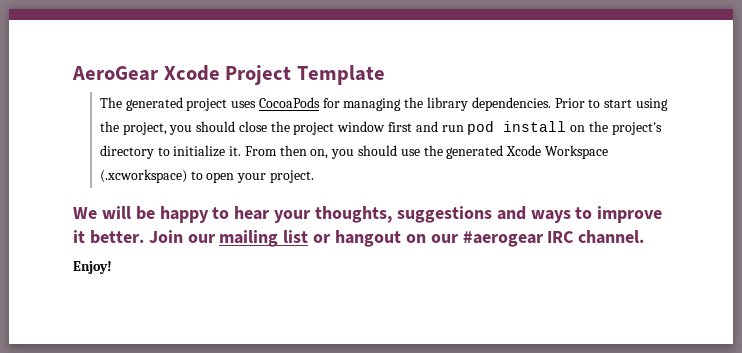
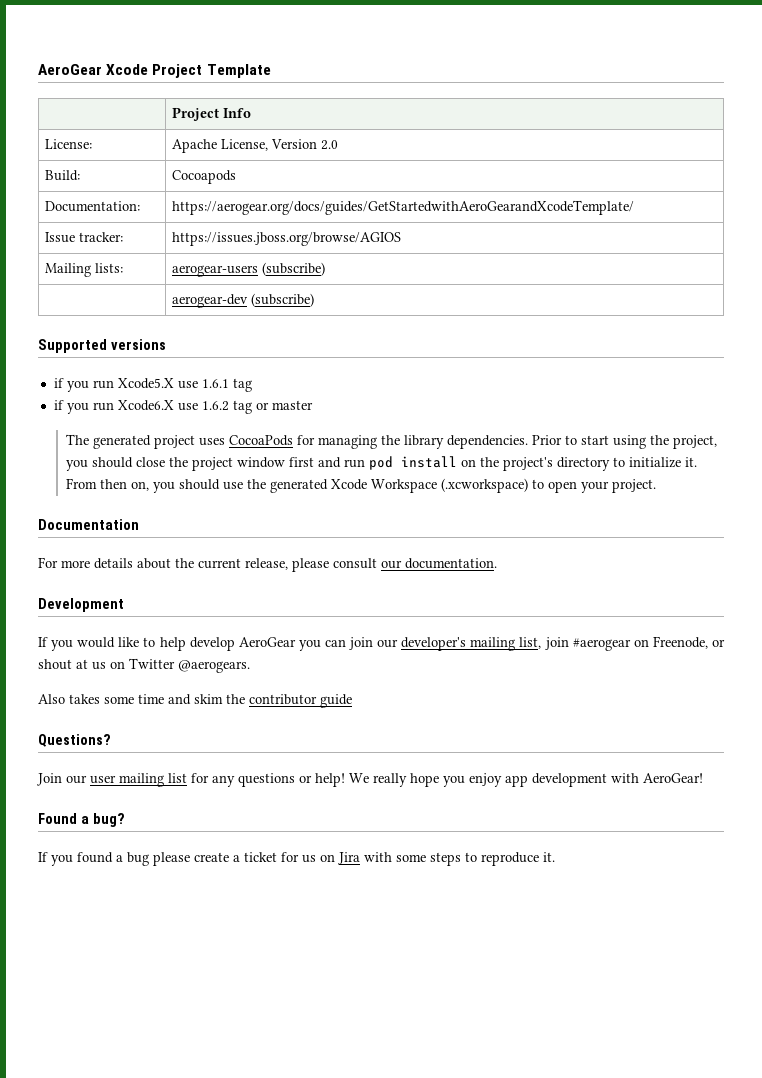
+ | Project Info
+ License: | Apache License, Version 2.0
+ Build: | Cocoapods
+ Documentation: | https://aerogear.org/docs/guides/GetStartedwithAeroGearandXcodeTemplate/
+ Issue tracker: | https://issues.jboss.org/browse/AGIOS
+ Mailing lists: | aerogear-users (subscribe)
+ | aerogear-dev (subscribe)
+ Supported versions
+ if you run Xcode5.X use 1.6.1 tag
+ if you run Xcode6.X use 1.6.2 tag or master
- We will be happy to hear your thoughts, suggestions and ways to improve it better. Join our mailing list or hangout on our #aerogear IRC channel.
- Enjoy!
+ Documentation
+ For more details about the current release, please consult our documentation.
+ Development
+ If you would like to help develop AeroGear you can join our developer's mailing list, join #aerogear on Freenode, or shout at us on Twitter @aerogears.
+ Also takes some time and skim the contributor guide
+ Questions?
+ Join our user mailing list for any questions or help! We really hope you enjoy app development with AeroGear!
+ Found a bug?
+ If you found a bug please create a ticket for us on Jira with some steps to reproduce it.

